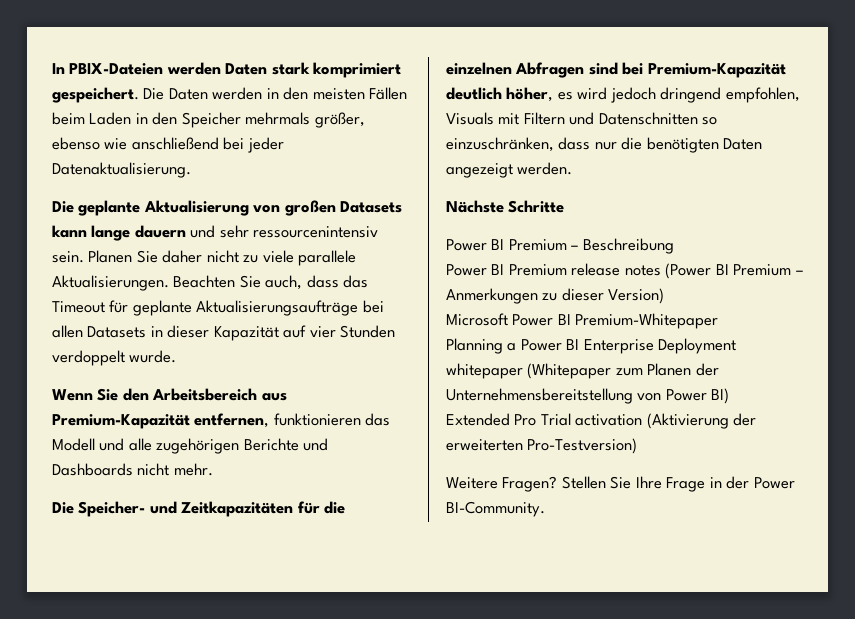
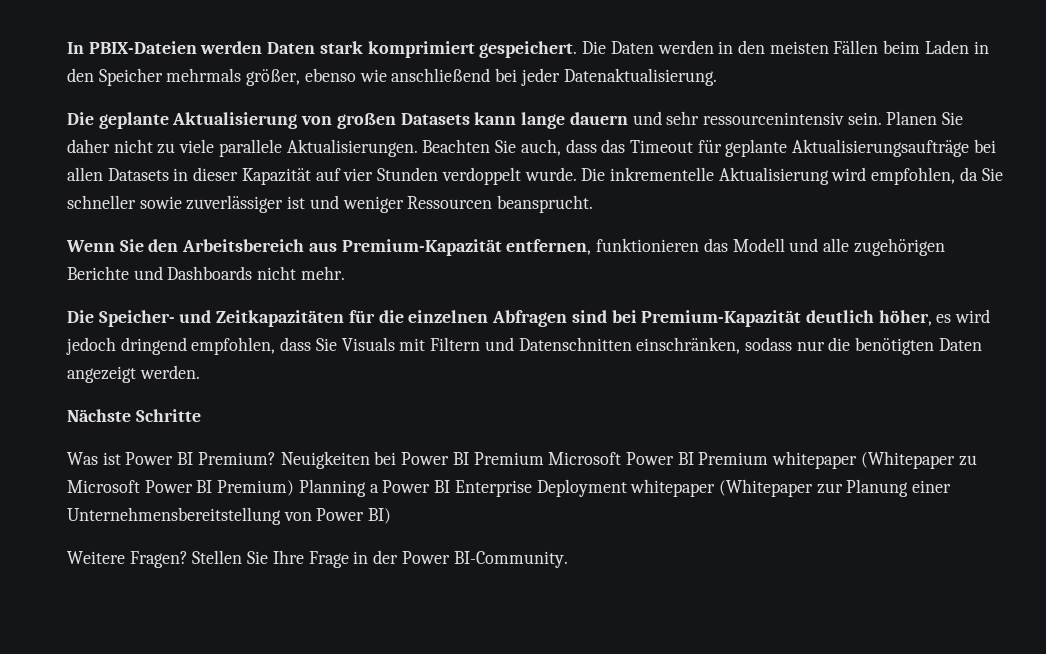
+ Die inkrementelle Aktualisierung wird empfohlen, da Sie schneller sowie zuverlässiger ist und weniger Ressourcen beansprucht.
- Die Speicher- und Zeitkapazitäten für die einzelnen Abfragen sind bei Premium-Kapazität deutlich höher, es wird jedoch dringend empfohlen, Visuals mit Filtern und Datenschnitten so einzuschränken, dass nur die benötigten Daten angezeigt werden.
+ Die Speicher- und Zeitkapazitäten für die einzelnen Abfragen sind bei Premium-Kapazität deutlich höher, es wird jedoch dringend empfohlen, dass Sie Visuals mit Filtern und Datenschnitten einschränken, sodass nur die benötigten Daten angezeigt werden.
- Power BI Premium – Beschreibung
- Power BI Premium release notes (Power BI Premium – Anmerkungen zu dieser Version)
- Microsoft Power BI Premium-Whitepaper
- Planning a Power BI Enterprise Deployment whitepaper (Whitepaper zum Planen der Unternehmensbereitstellung von Power BI)
+ Was ist Power BI Premium? Neuigkeiten bei Power BI Premium Microsoft Power BI Premium whitepaper (Whitepaper zu Microsoft Power BI Premium) Planning a Power BI Enterprise Deployment whitepaper (Whitepaper zur Planung einer Unternehmensbereitstellung von Power BI)
- Extended Pro Trial activation (Aktivierung der erweiterten Pro-Testversion)

